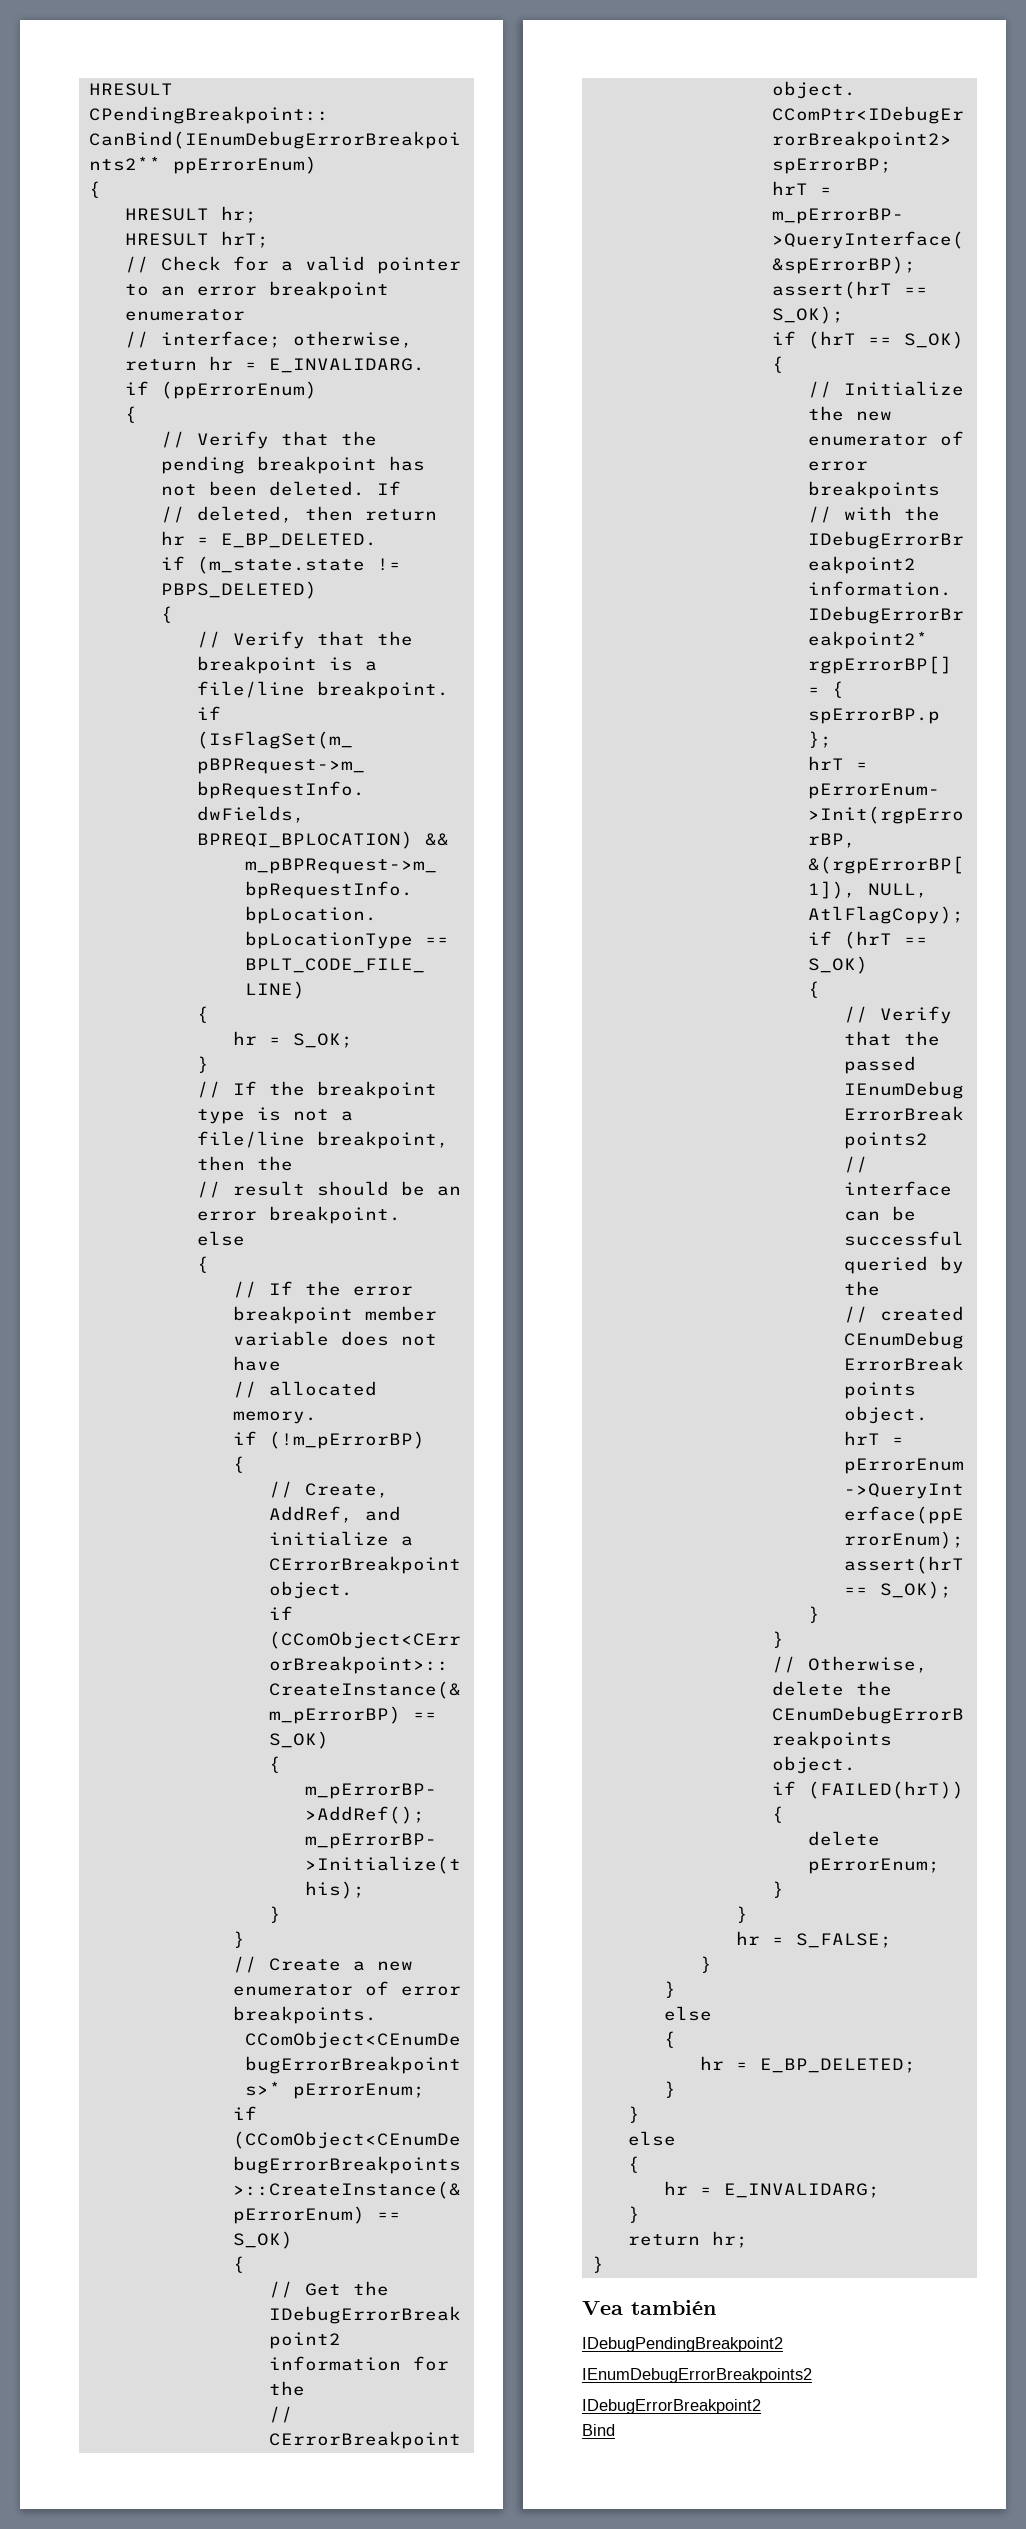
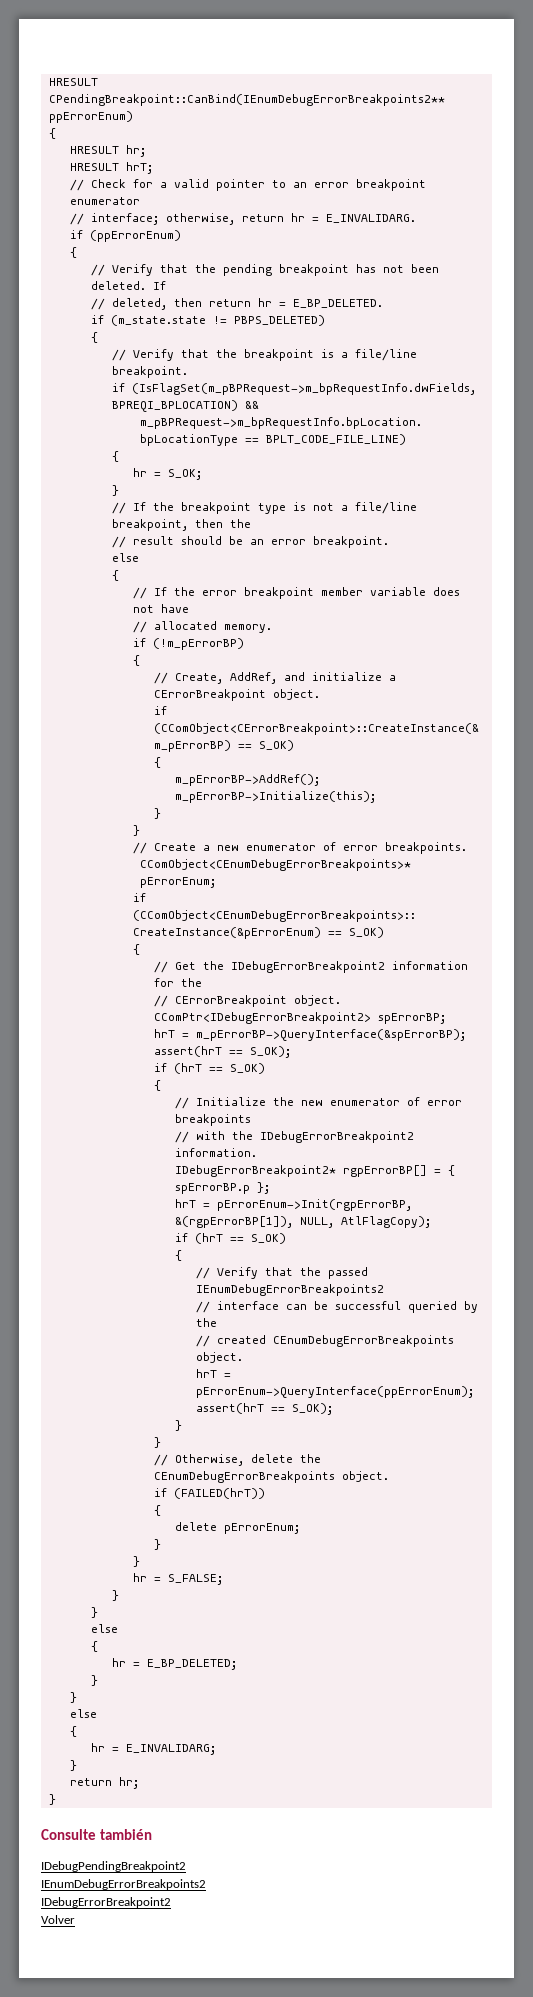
- Vea también
+ Consulte también
- Bind
+ Volver

